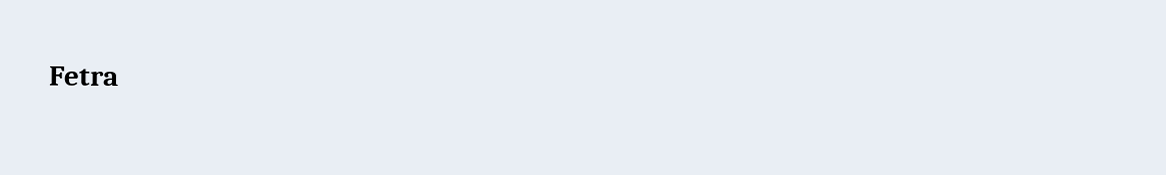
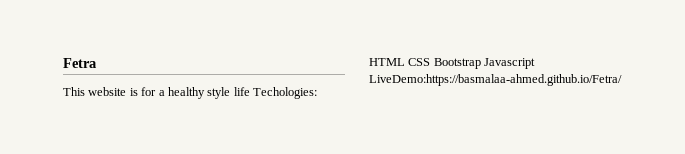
+ This website is for a healthy style life Techologies: HTML CSS Bootstrap Javascript LiveDemo:https://basmalaa-ahmed.github.io/Fetra/

